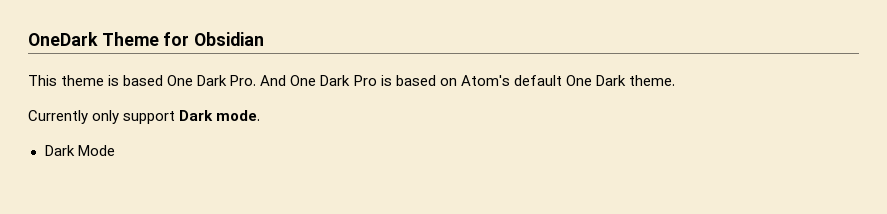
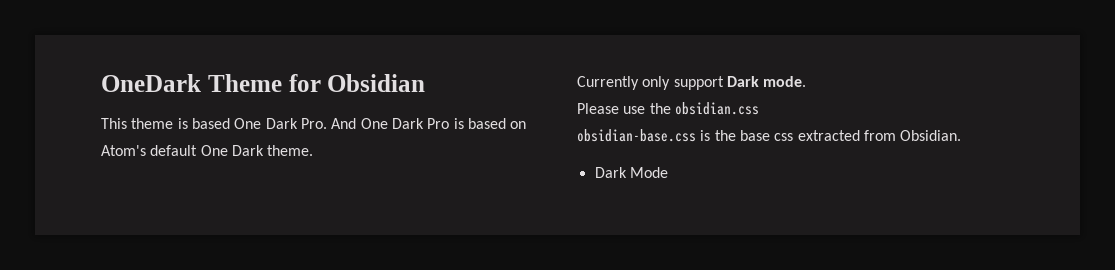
+ Please use the obsidian.css
+ obsidian-base.css is the base css extracted from Obsidian.

